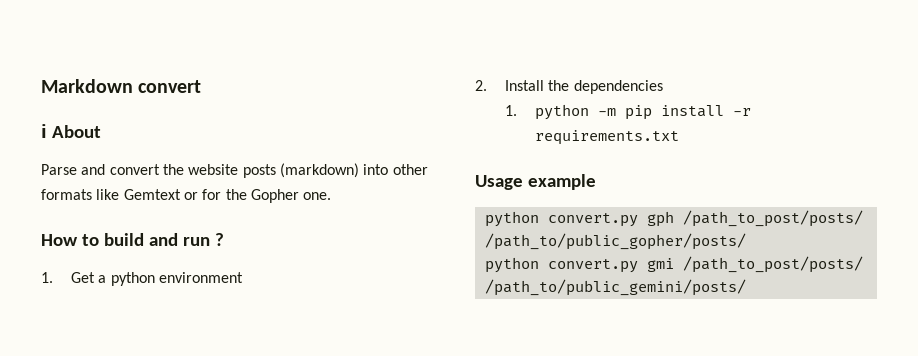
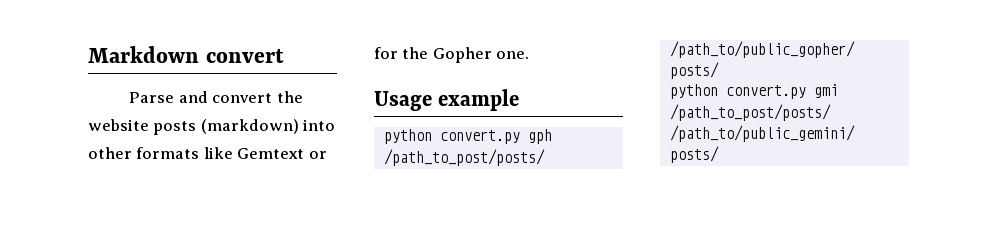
- ℹ About
- How to build and run ?
- 1. Get a python environment
- 2. Install the dependencies
- 1. python -m pip install -r requirements.txt

